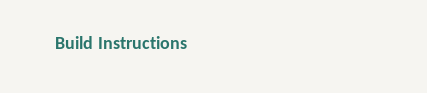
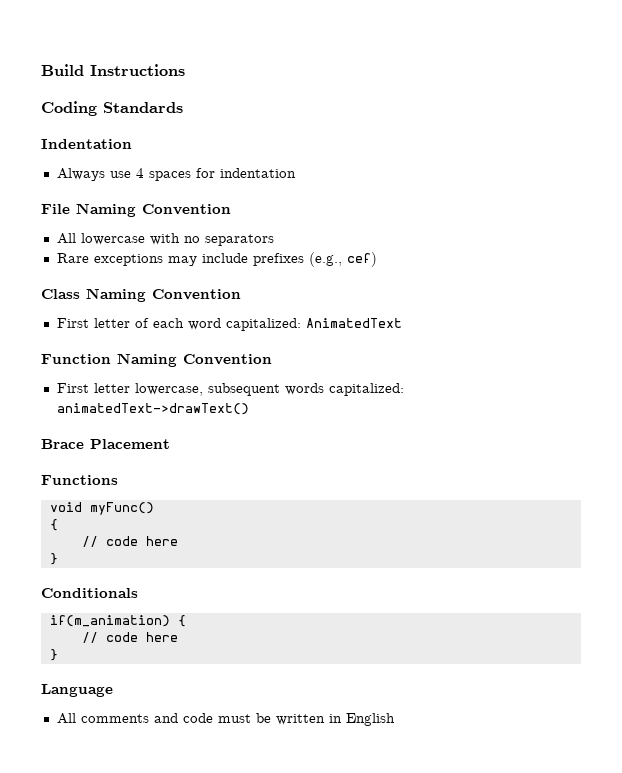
+ Coding Standards
+ Indentation
+ Always use 4 spaces for indentation
+ File Naming Convention
+ All lowercase with no separators
+ Rare exceptions may include prefixes (e.g., cef)
+ Class Naming Convention
+ First letter of each word capitalized: AnimatedText
+ Function Naming Convention
+ First letter lowercase, subsequent words capitalized: animatedText->drawText()
+ Brace Placement
+ Functions
+ void myFunc()
+ {
+ // code here
+ }
+ Conditionals
+ if(m_animation) {
+ // code here
+ }
+ Language
+ All comments and code must be written in English

